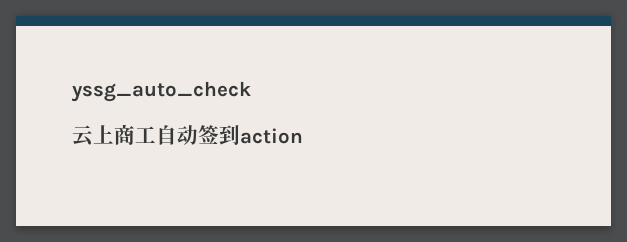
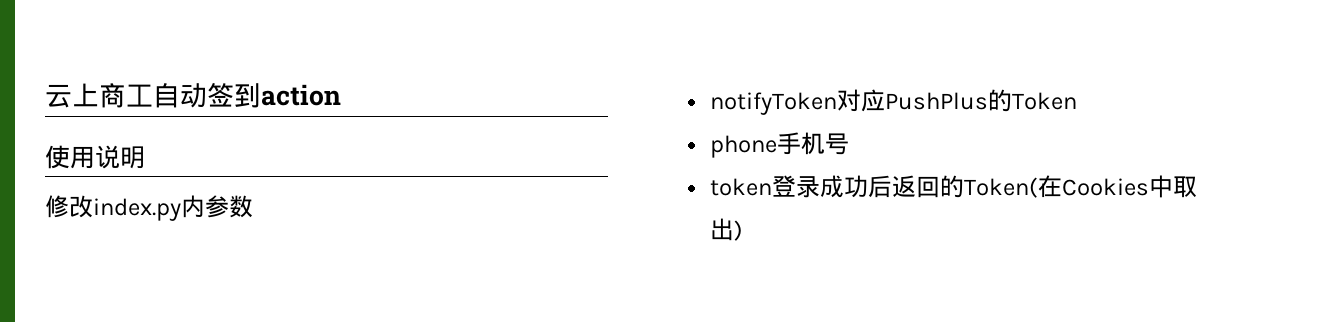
- yssg_auto_check
+ 使用说明
+ 修改index.py内参数
+ notifyToken对应PushPlus的Token
+ phone手机号
+ token登录成功后返回的Token(在Cookies中取出)

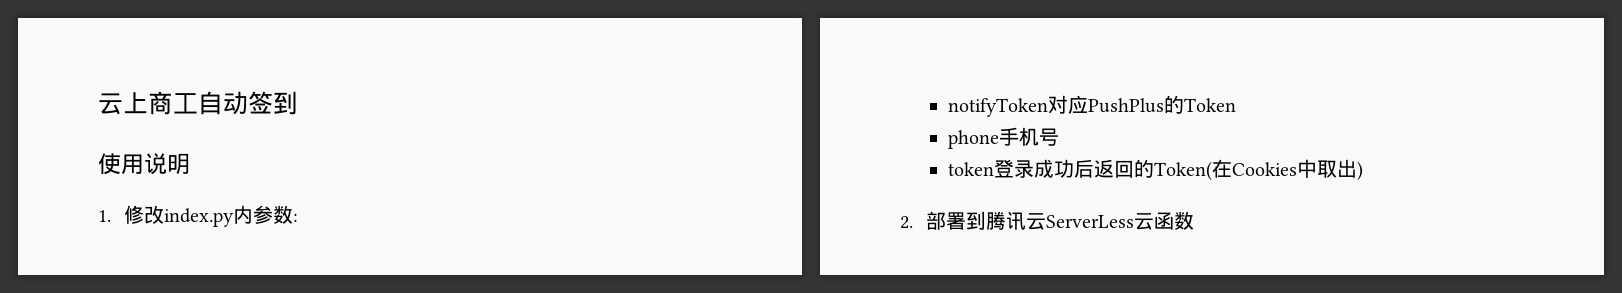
- 云上商工自动签到action
+ 云上商工自动签到
- 修改index.py内参数
+ 1.修改index.py内参数:
+ 2.部署到腾讯云ServerLess云函数

